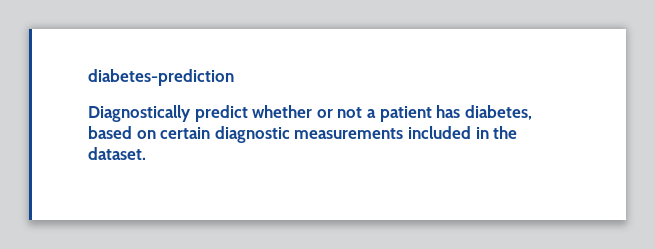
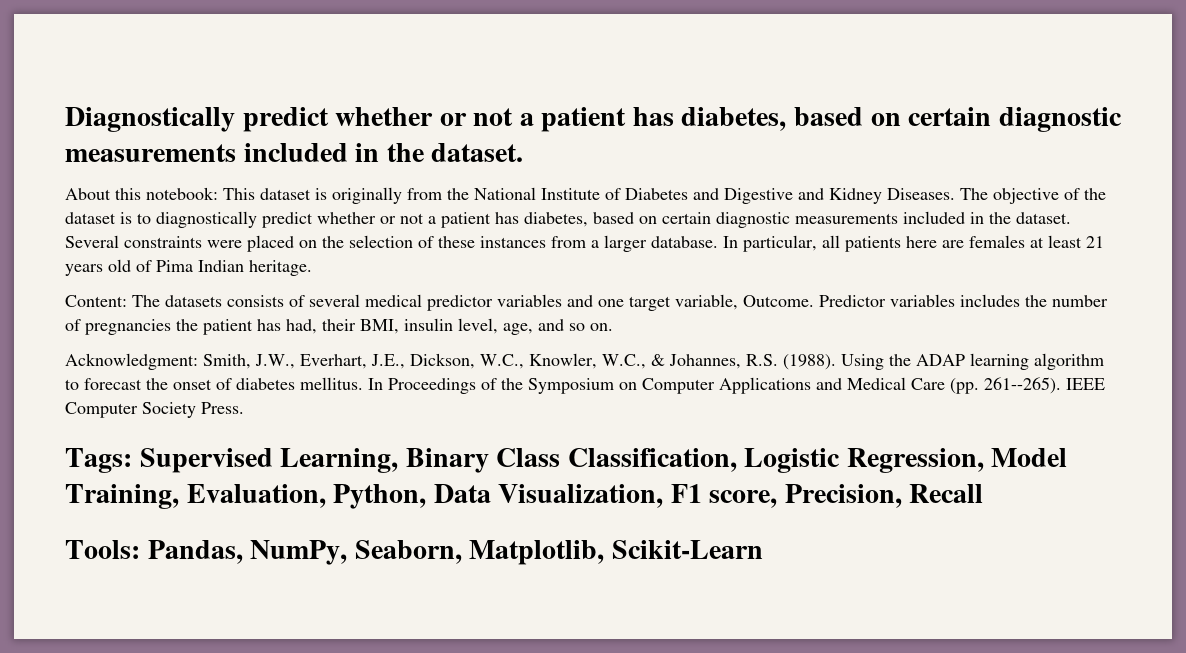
- diabetes-prediction
+ About this notebook: This dataset is originally from the National Institute of Diabetes and Digestive and Kidney Diseases. The objective of the dataset is to diagnostically predict whether or not a patient has diabetes, based on certain diagnostic measurements included in the dataset. Several constraints were placed on the selection of these instances from a larger database. In particular, all patients here are females at least 21 years old of Pima Indian heritage.
+ Content: The datasets consists of several medical predictor variables and one target variable, Outcome. Predictor variables includes the number of pregnancies the patient has had, their BMI, insulin level, age, and so on.
+ Acknowledgment: Smith, J.W., Everhart, J.E., Dickson, W.C., Knowler, W.C., & Johannes, R.S. (1988). Using the ADAP learning algorithm to forecast the onset of diabetes mellitus. In Proceedings of the Symposium on Computer Applications and Medical Care (pp. 261--265). IEEE Computer Society Press.
+ Tags: Supervised Learning, Binary Class Classification, Logistic Regression, Model Training, Evaluation, Python, Data Visualization, F1 score, Precision, Recall
+ Tools: Pandas, NumPy, Seaborn, Matplotlib, Scikit-Learn

